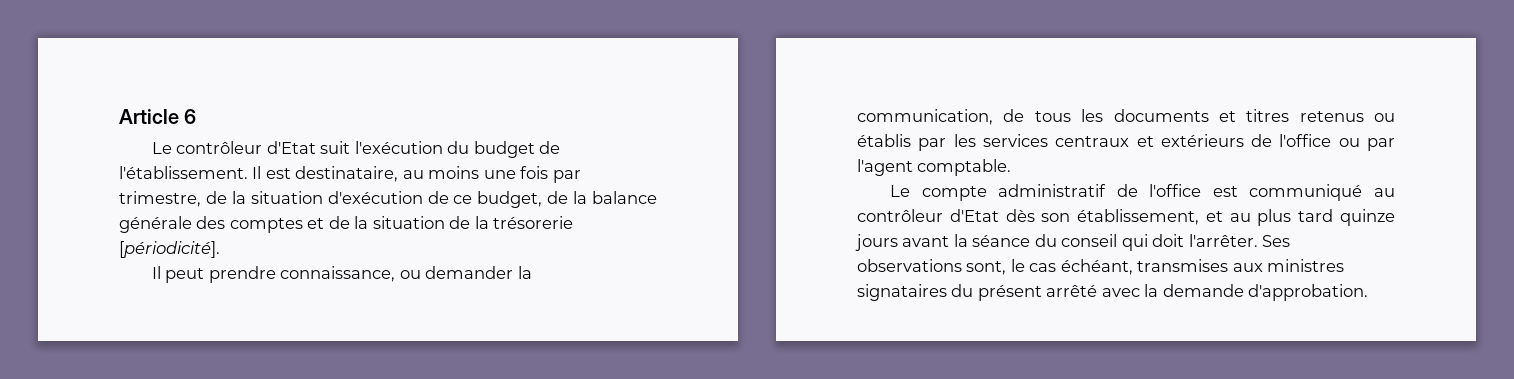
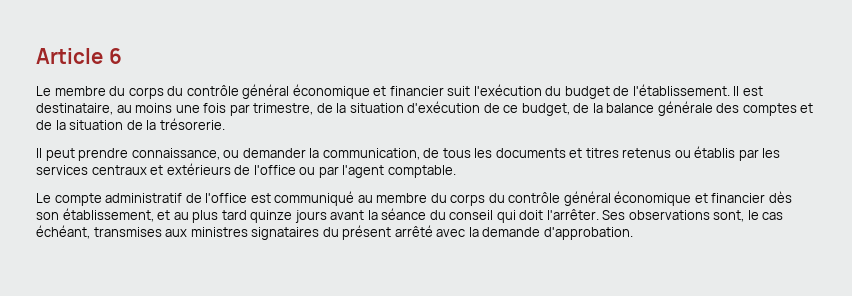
- Le contrôleur d'Etat suit l'exécution du budget de l'établissement.
+ Le membre du corps du contrôle général économique et financier suit l'exécution du budget de l'établissement.
- Il est destinataire, au moins une fois par trimestre, de la situation d'exécution de ce budget, de la balance générale des comptes et de la situation de la trésorerie [périodicité].
+ Il est destinataire, au moins une fois par trimestre, de la situation d'exécution de ce budget, de la balance générale des comptes et de la situation de la trésorerie.
- Le compte administratif de l'office est communiqué au contrôleur d'Etat dès son établissement, et au plus tard quinze jours avant la séance du conseil qui doit l'arrêter.
+ Le compte administratif de l'office est communiqué au membre du corps du contrôle général économique et financier dès son établissement, et au plus tard quinze jours avant la séance du conseil qui doit l'arrêter.

